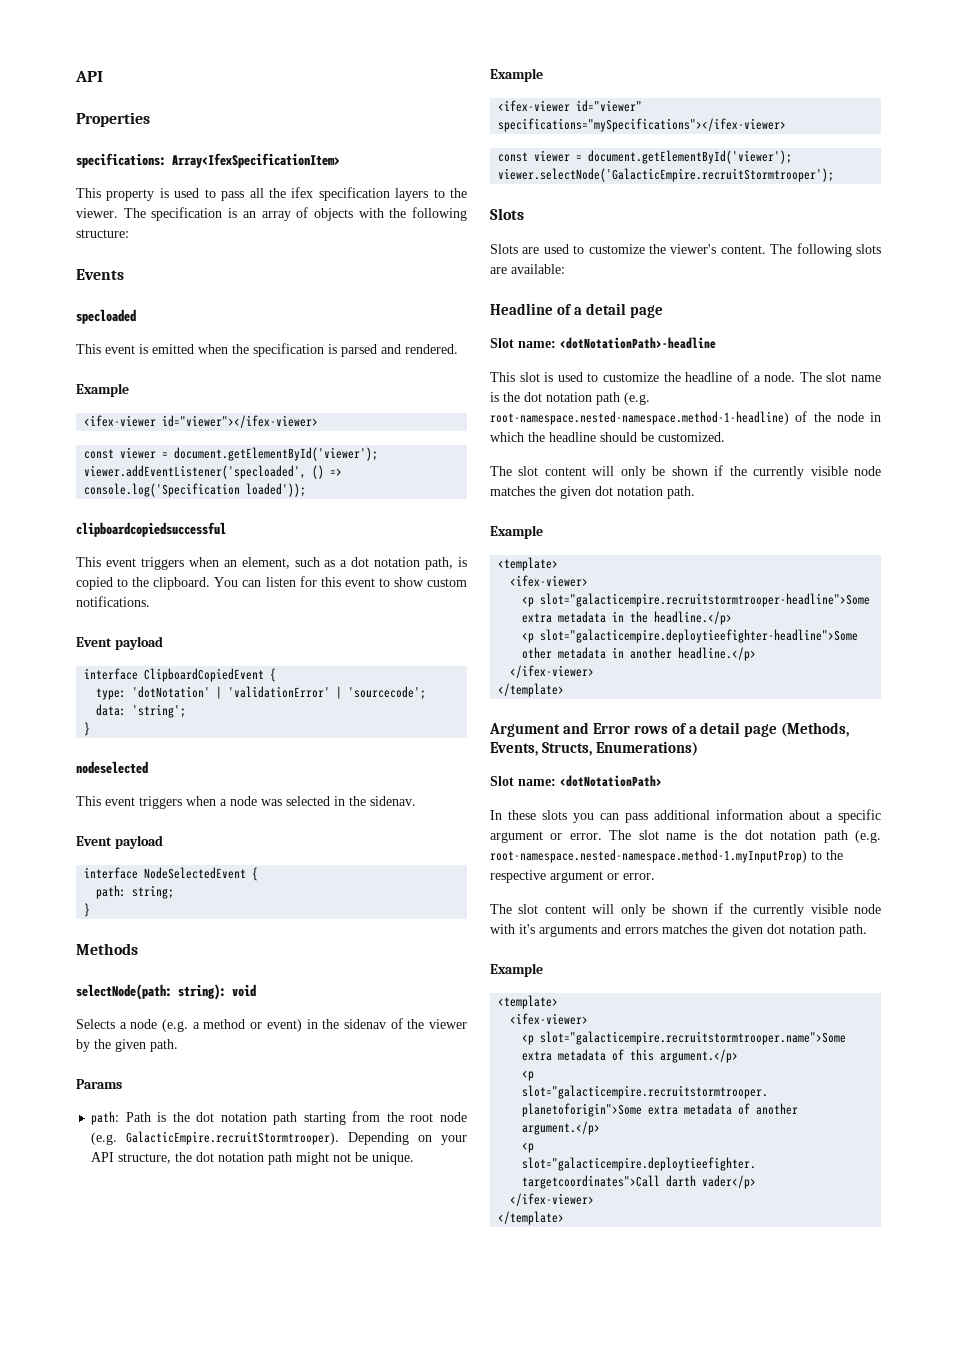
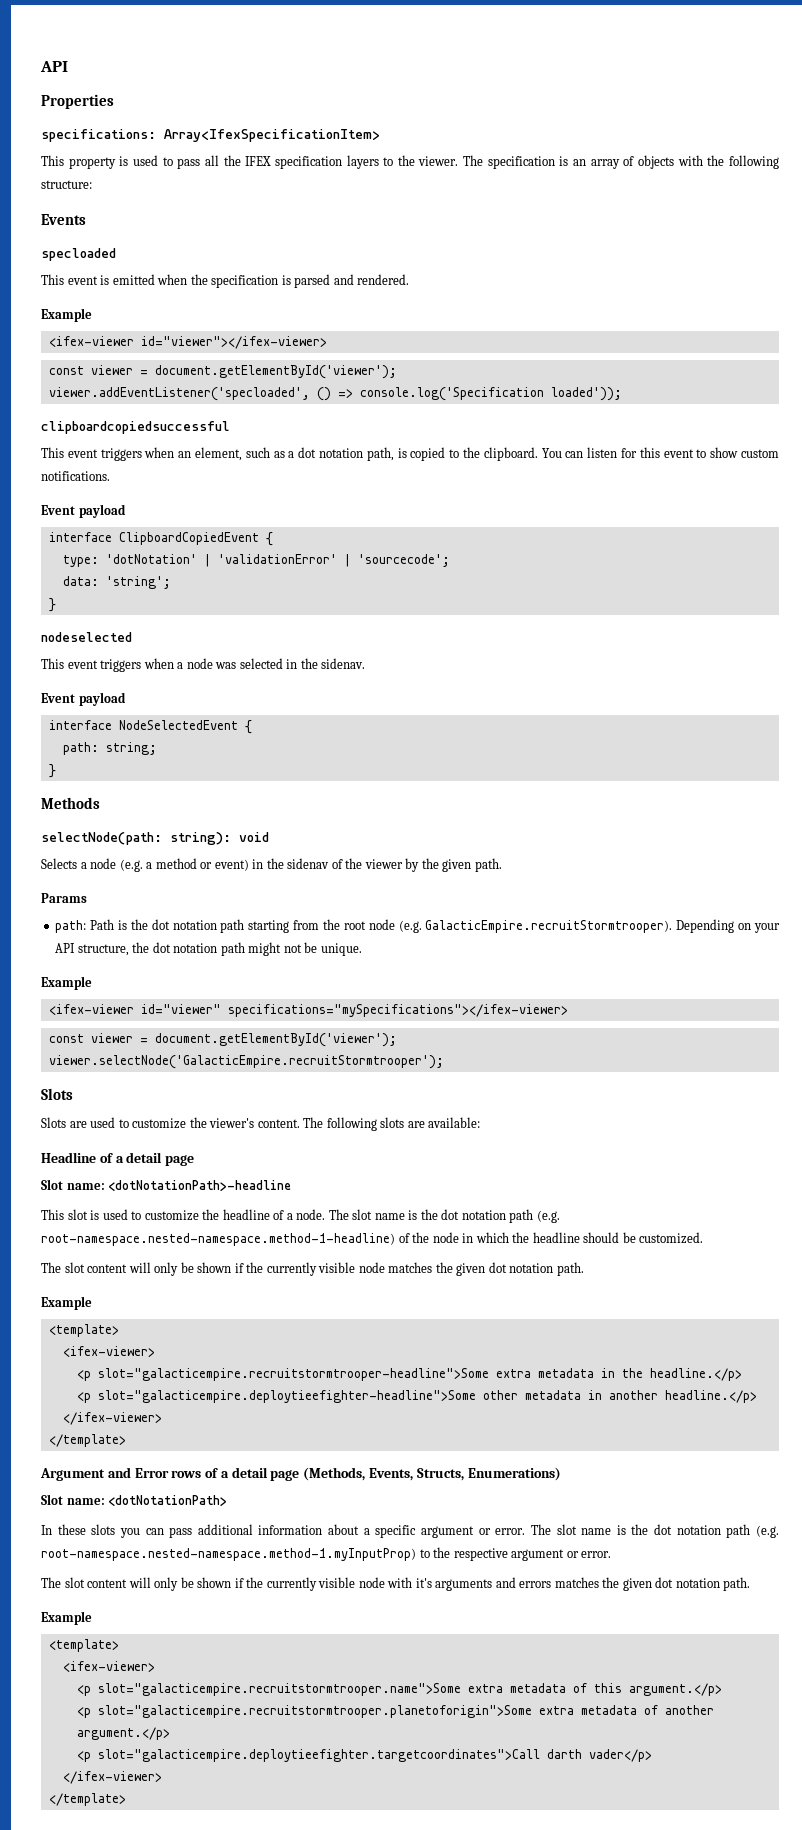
- This property is used to pass all the ifex specification layers to the viewer.
+ This property is used to pass all the IFEX specification layers to the viewer.

